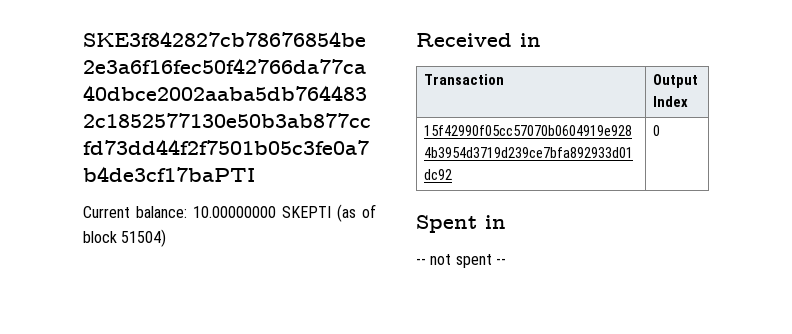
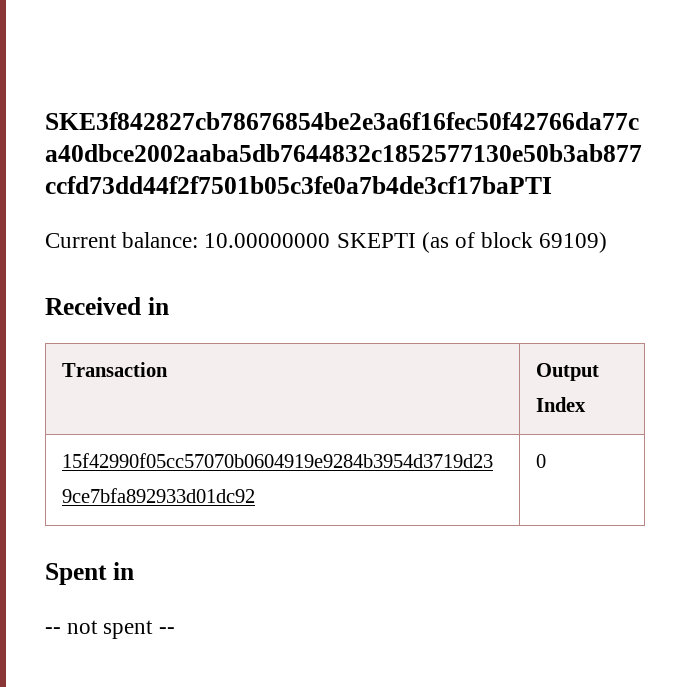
- Current balance: 10.00000000 SKEPTI (as of block 51504)
+ Current balance: 10.00000000 SKEPTI (as of block 69109)

